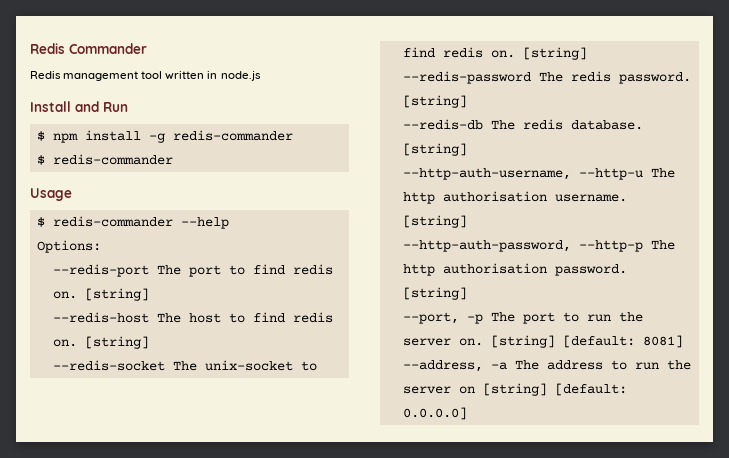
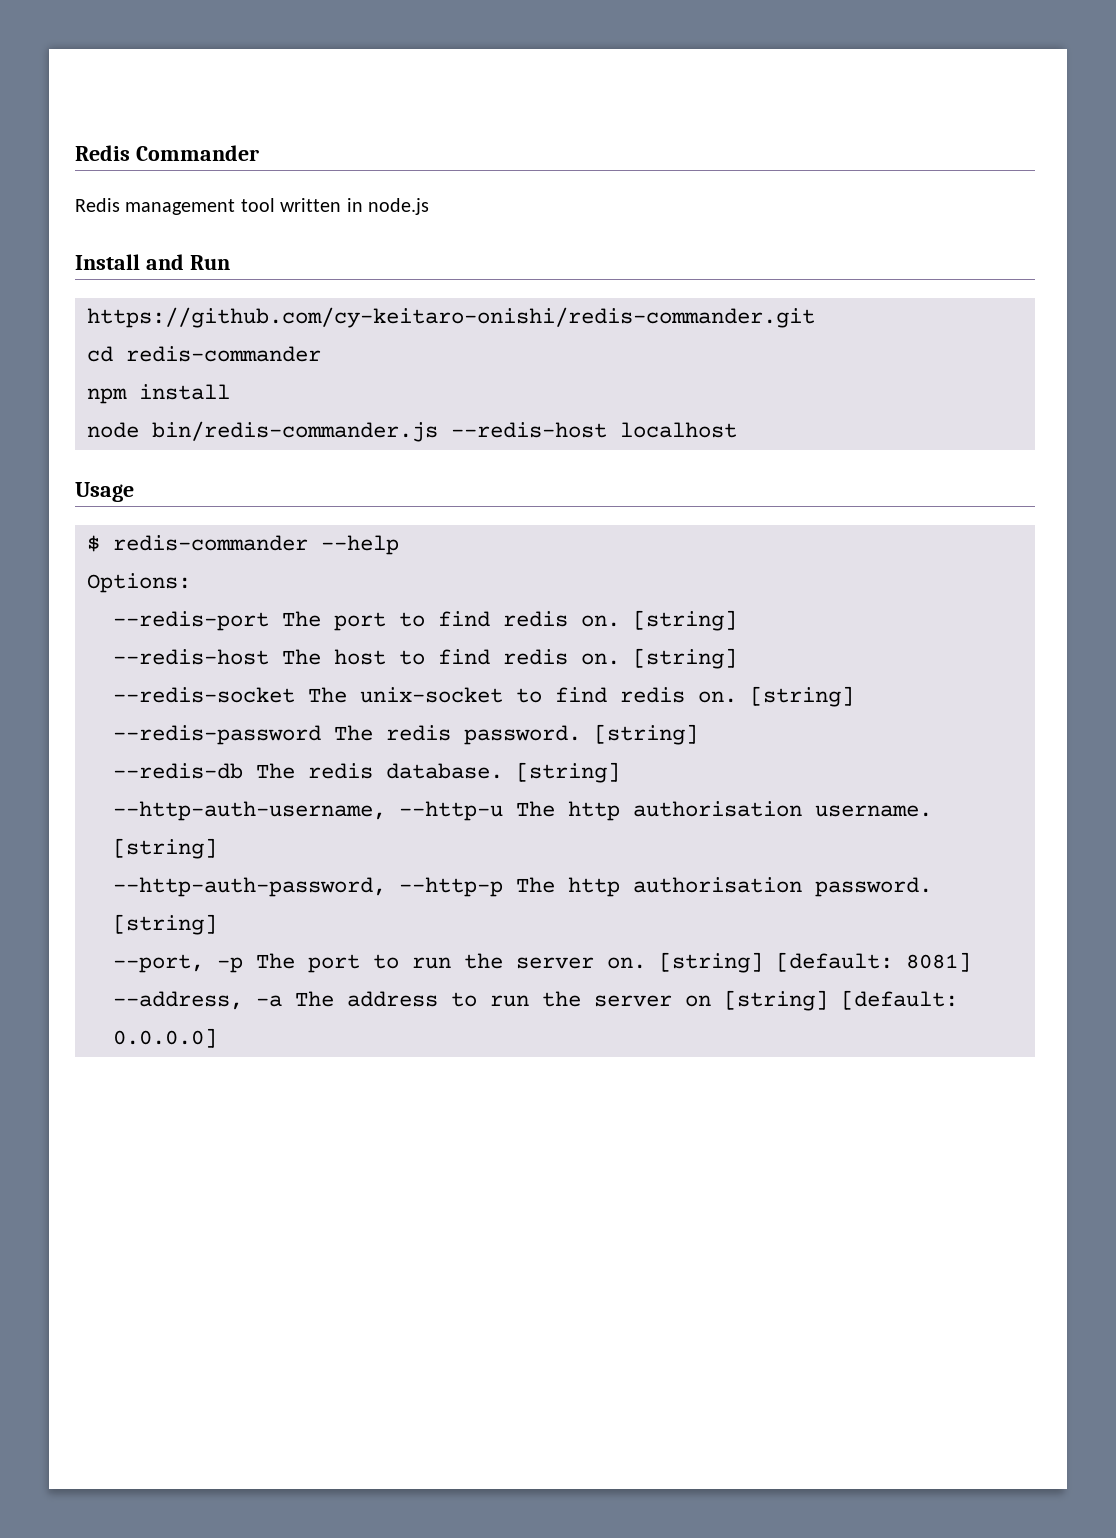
- $ npm install -g redis-commander
- $ redis-commander
+ https://github.com/cy-keitaro-onishi/redis-commander.git
+ cd redis-commander
+ npm install
+ node bin/redis-commander.js --redis-host localhost

